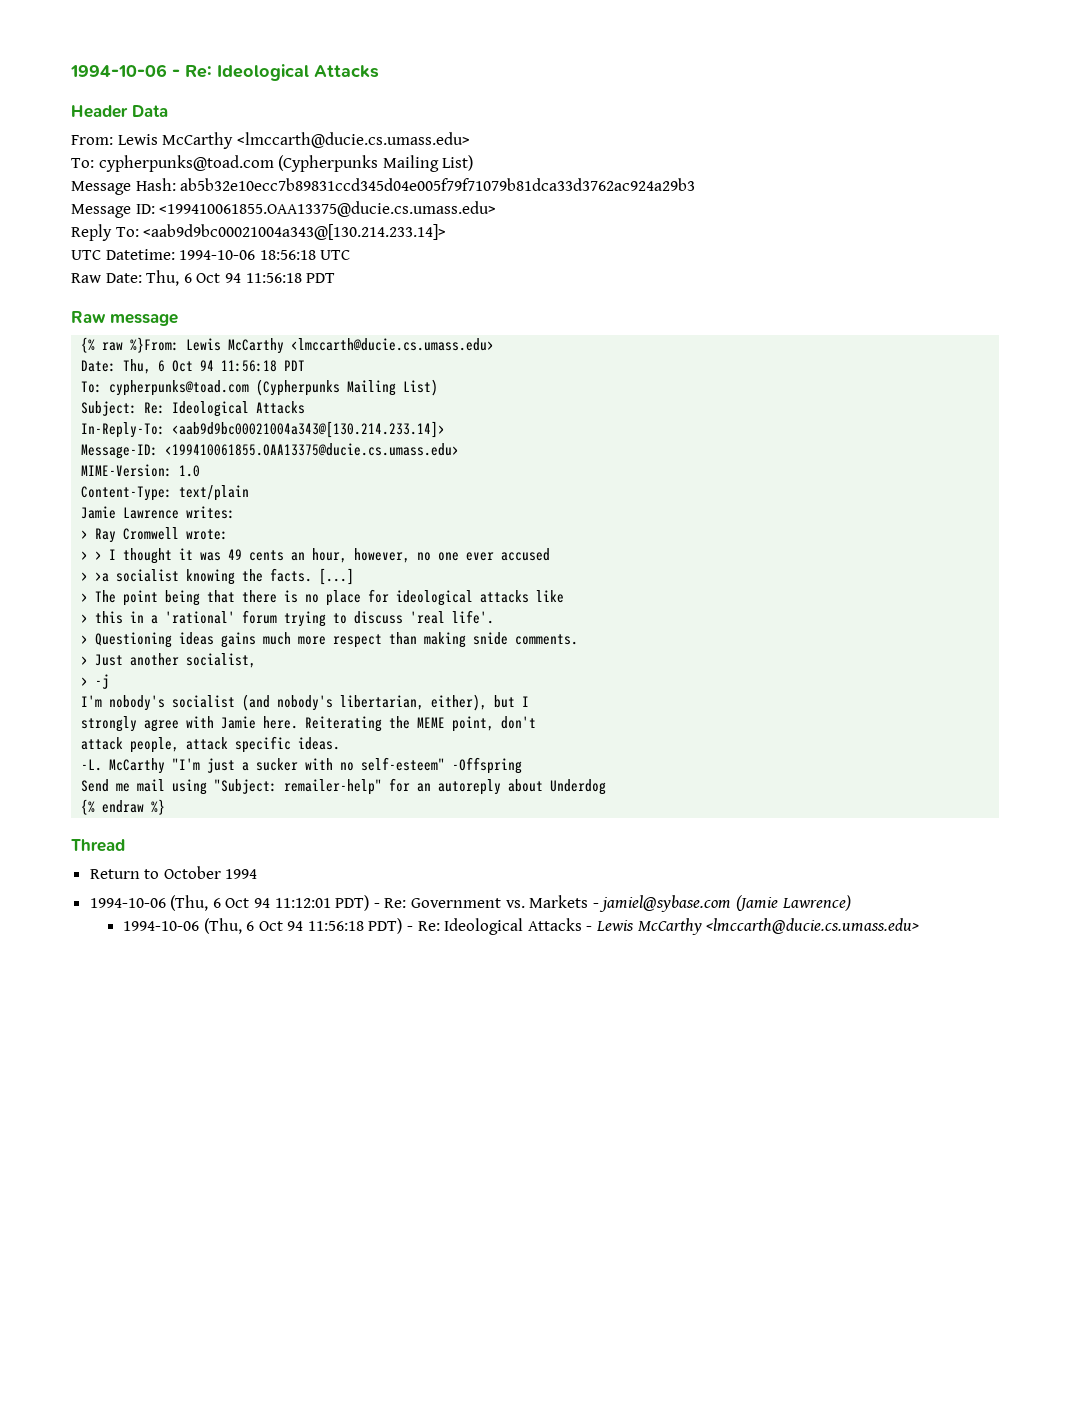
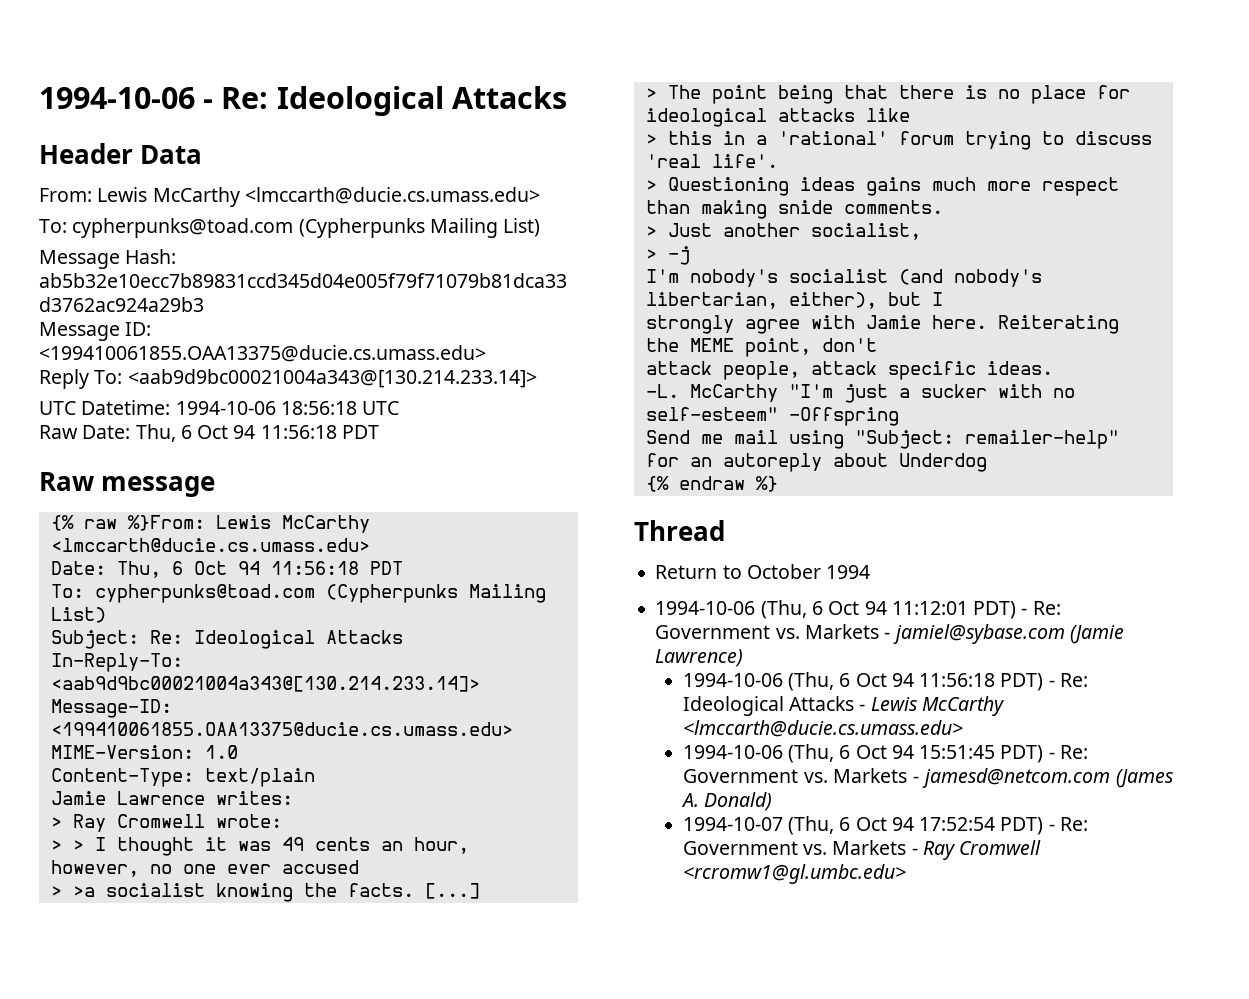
+ 1994-10-06 (Thu, 6 Oct 94 15:51:45 PDT) - Re: Government vs. Markets - jamesd@netcom.com (James A. Donald)
+ 1994-10-07 (Thu, 6 Oct 94 17:52:54 PDT) - Re: Government vs. Markets - Ray Cromwell <rcromw1@gl.umbc.edu>

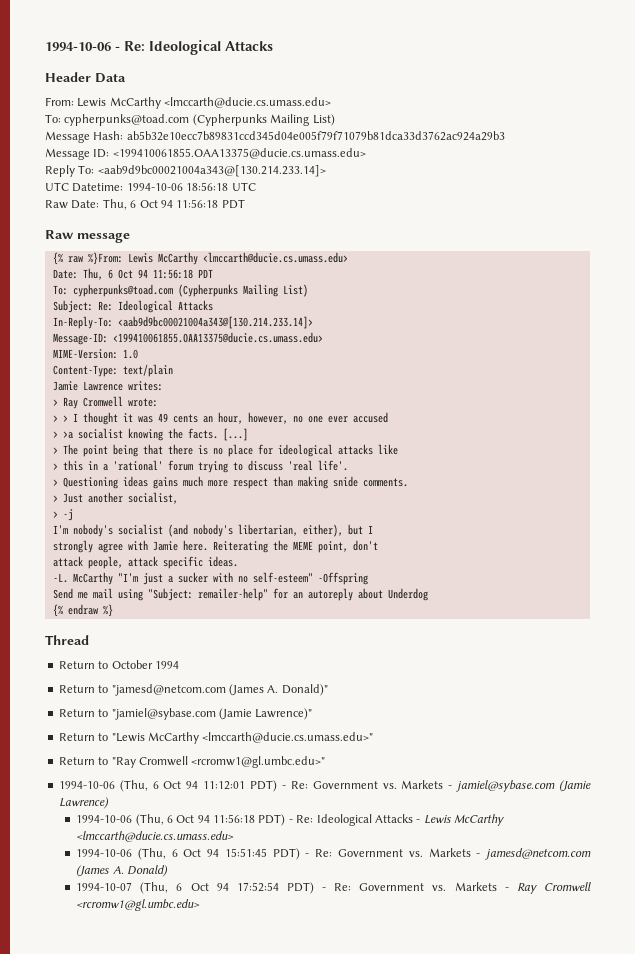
+ Return to "jamesd@netcom.com (James A. Donald)"
+ Return to "jamiel@sybase.com (Jamie Lawrence)"
+ Return to "Lewis McCarthy <lmccarth@ducie.cs.umass.edu>"
+ Return to "Ray Cromwell <rcromw1@gl.umbc.edu>"

